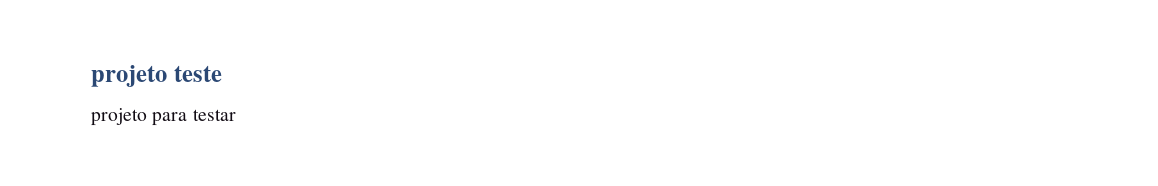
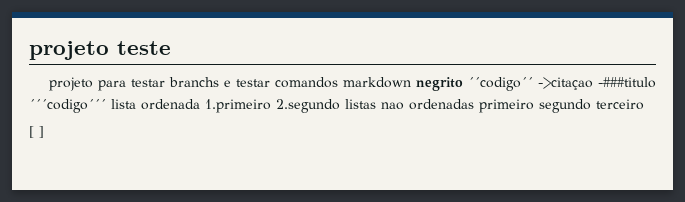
- projeto para testar
+ projeto para testar branchs e testar comandos markdown negrito ´´codigo´´ ->citaçao -###titulo ´´´codigo´´´ lista ordenada 1.primeiro 2.segundo listas nao ordenadas primeiro segundo terceiro
+ [ ]

